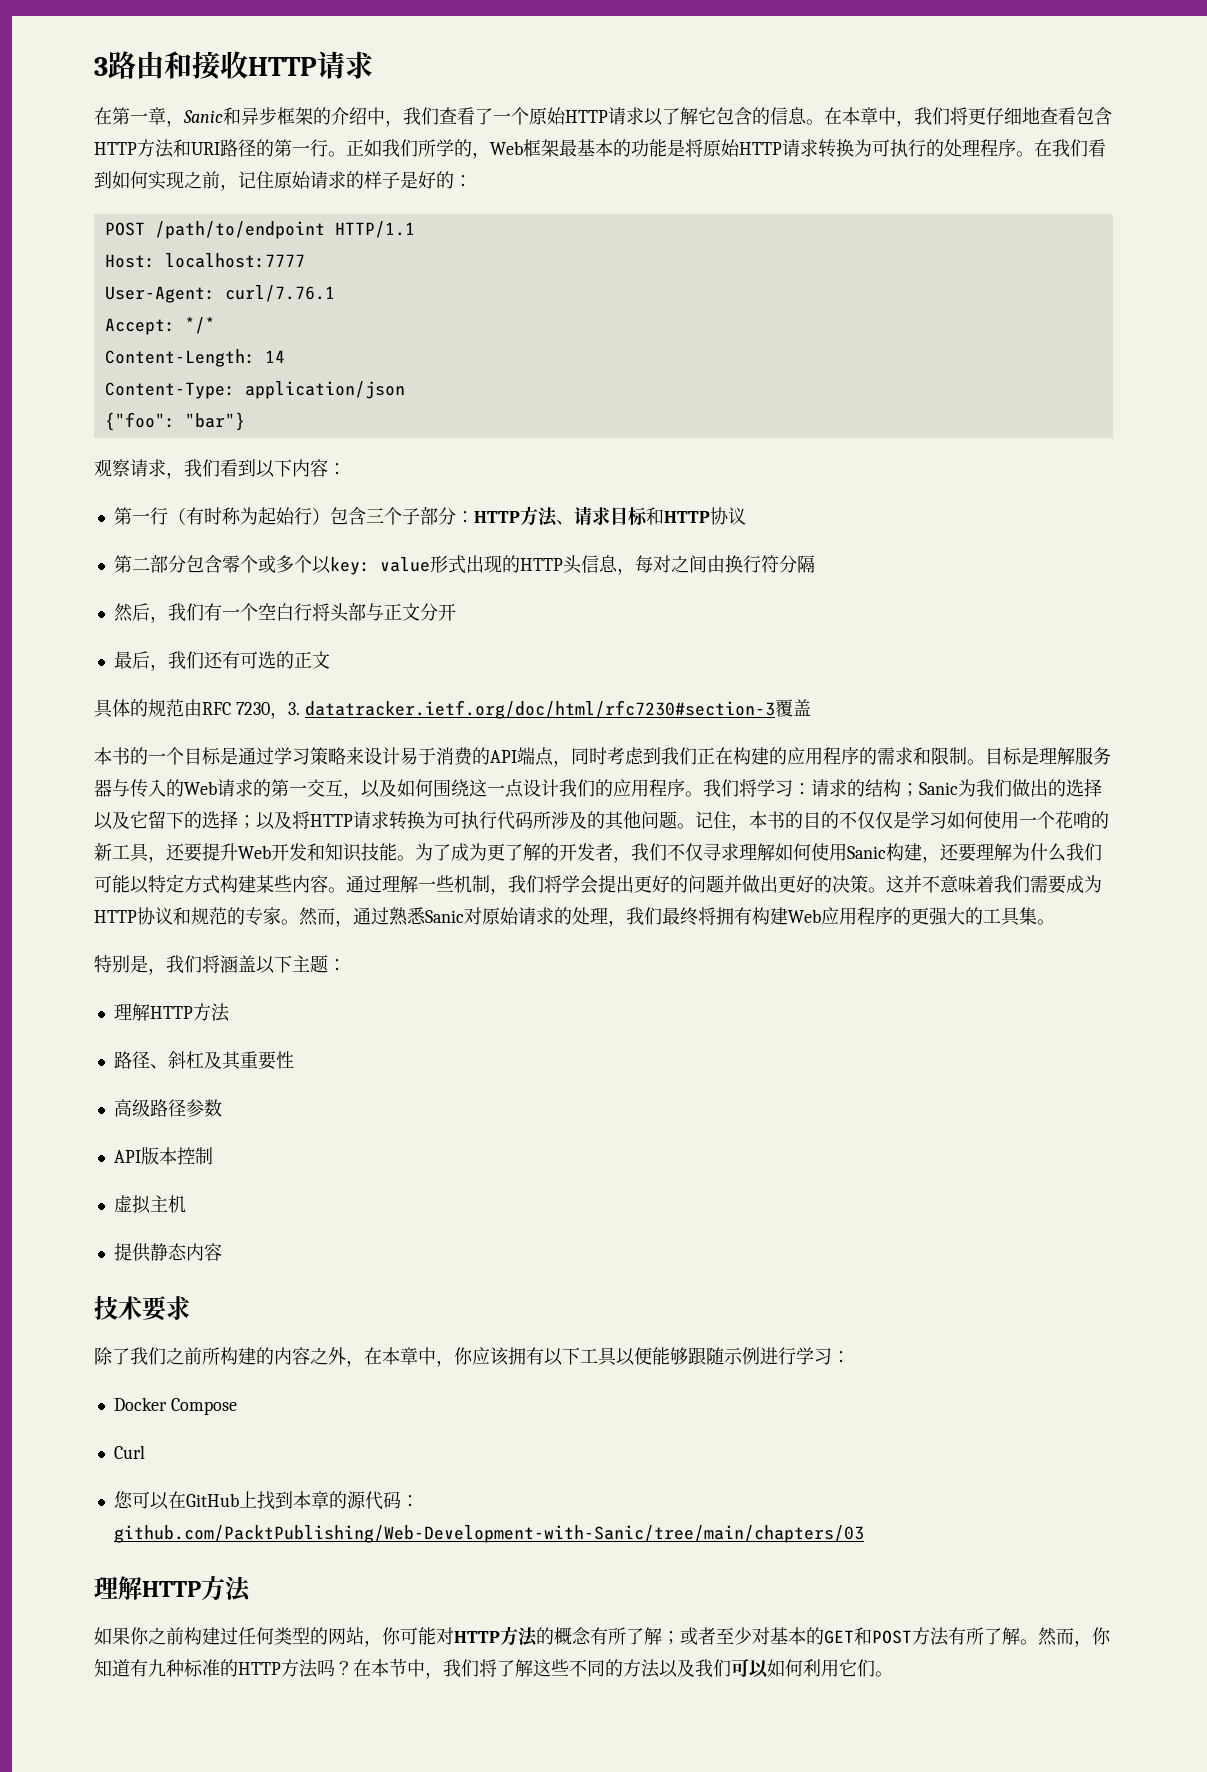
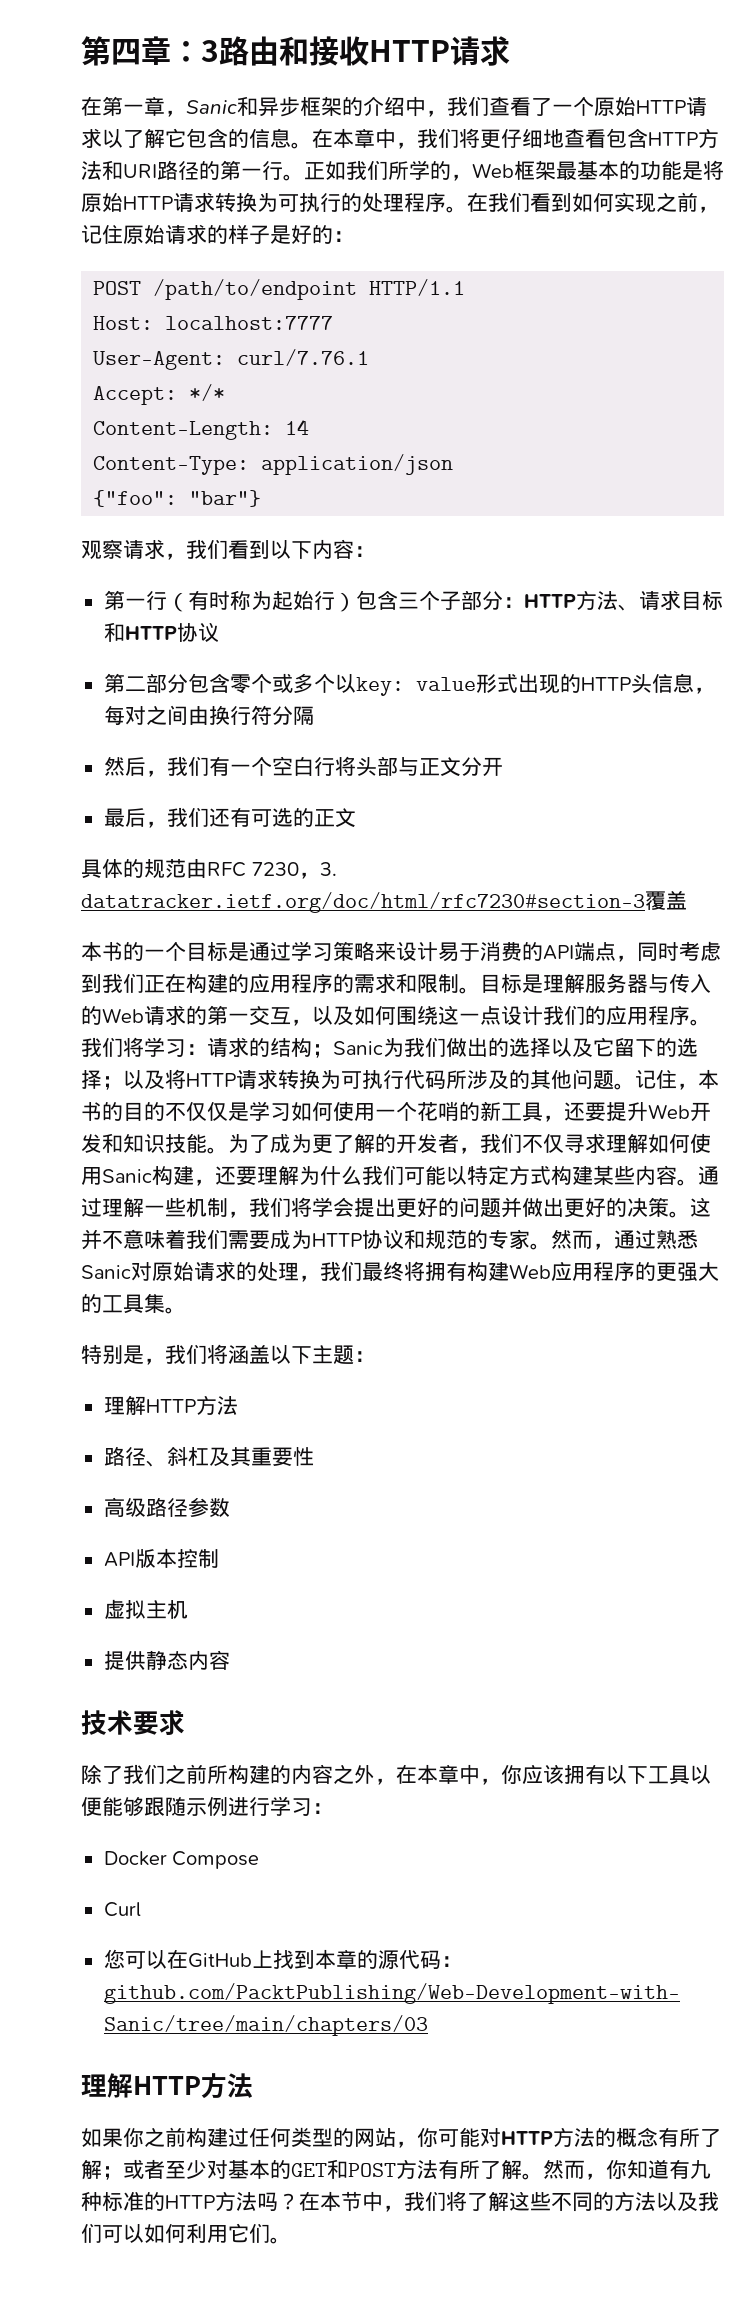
- 3路由和接收HTTP请求
+ 第四章：3路由和接收HTTP请求

